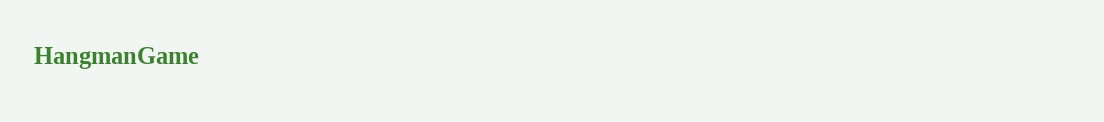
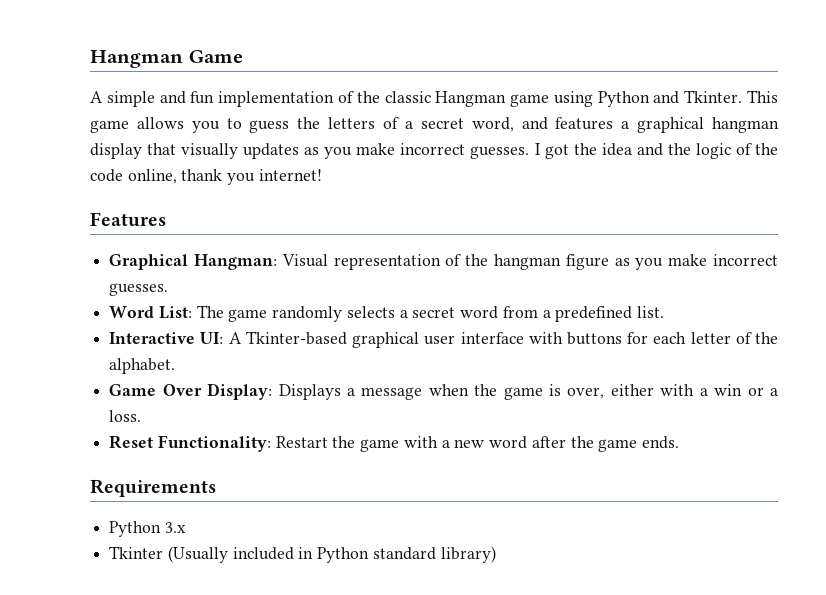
- HangmanGame
+ Hangman Game
+ A simple and fun implementation of the classic Hangman game using Python and Tkinter. This game allows you to guess the letters of a secret word, and features a graphical hangman display that visually updates as you make incorrect guesses. I got the idea and the logic of the code online, thank you internet!
+ Features
+ Graphical Hangman: Visual representation of the hangman figure as you make incorrect guesses.
+ Word List: The game randomly selects a secret word from a predefined list.
+ Interactive UI: A Tkinter-based graphical user interface with buttons for each letter of the alphabet.
+ Game Over Display: Displays a message when the game is over, either with a win or a loss.
+ Reset Functionality: Restart the game with a new word after the game ends.
+ Requirements
+ Python 3.x
+ Tkinter (Usually included in Python standard library)

